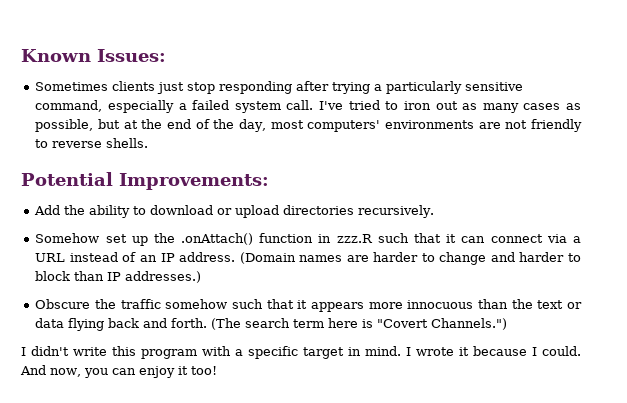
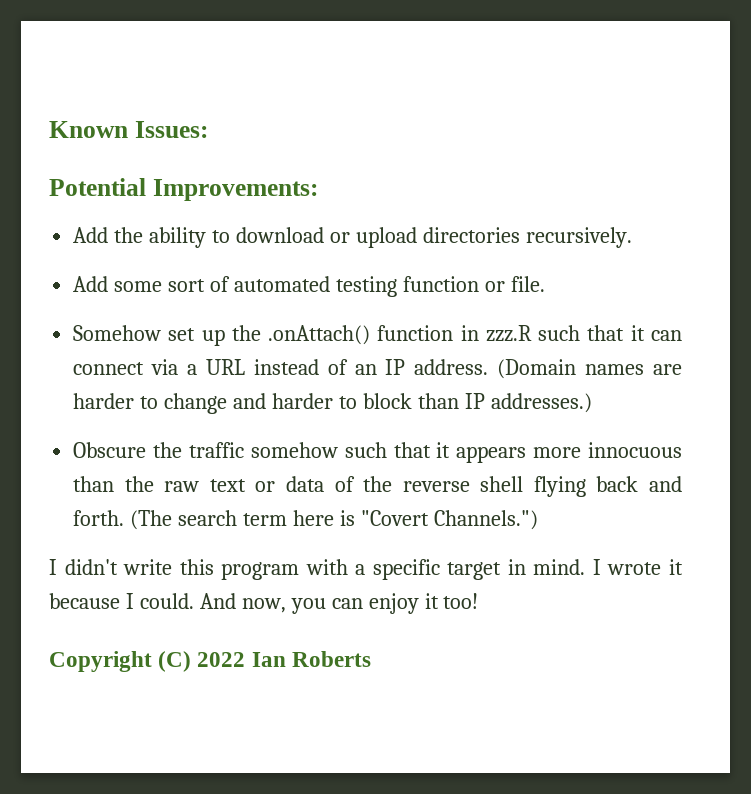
- Sometimes clients just stop responding after trying a particularly sensitive command, especially a failed system call. I've tried to iron out as many cases as possible, but at the end of the day, most computers' environments are not friendly to reverse shells.
+ Add some sort of automated testing function or file.
- Obscure the traffic somehow such that it appears more innocuous than the text or data flying back and forth.
+ Obscure the traffic somehow such that it appears more innocuous than the raw text or data of the reverse shell flying back and forth.
+ Copyright (C) 2022 Ian Roberts

